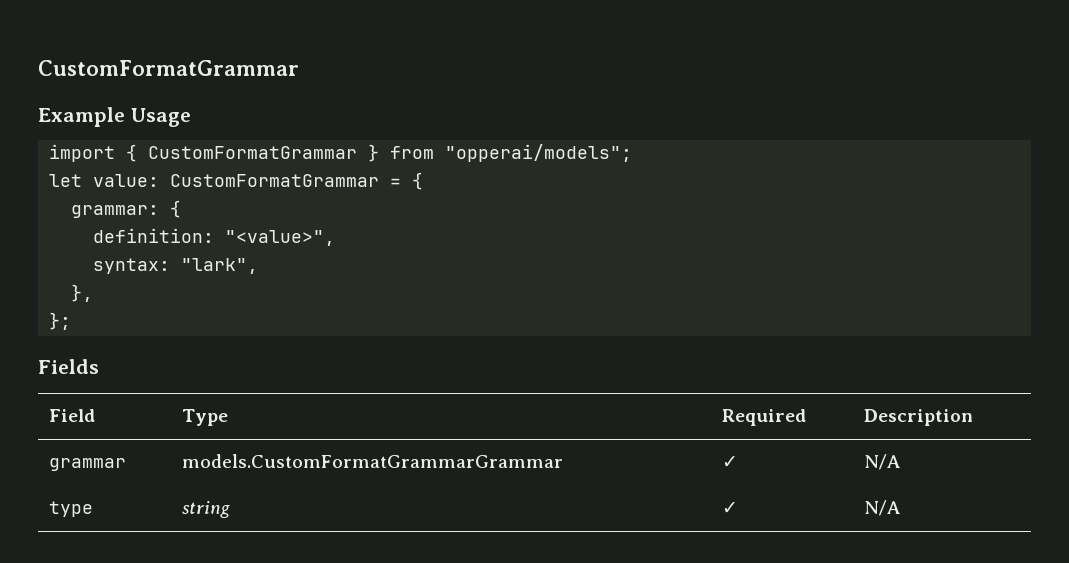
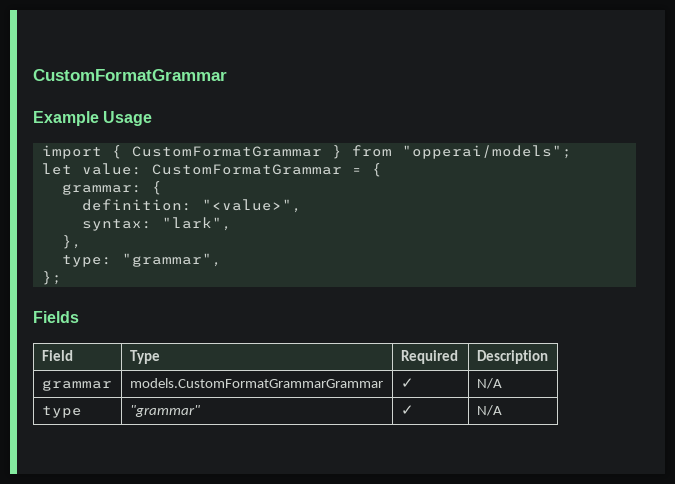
+ type: "grammar",
- type | string | ✓ | N/A
+ type | "grammar" | ✓ | N/A

